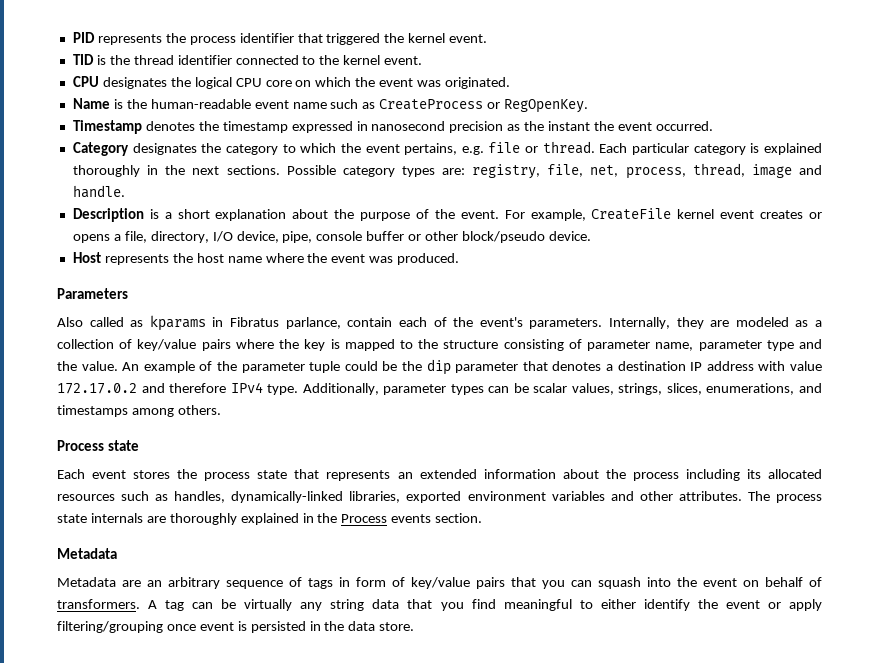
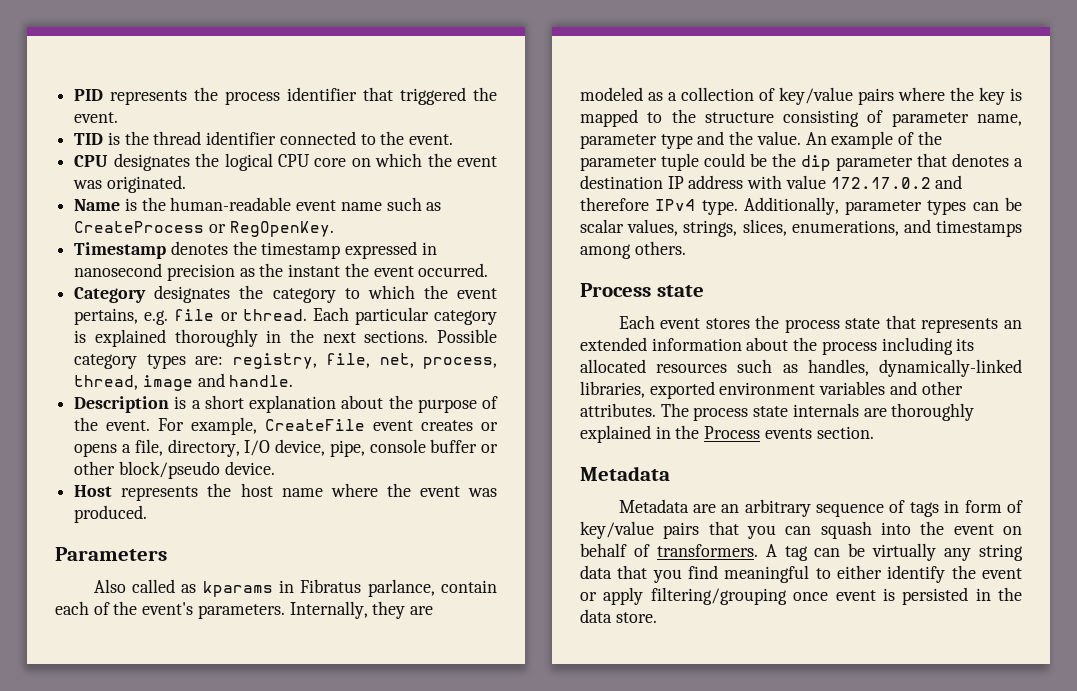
- PID represents the process identifier that triggered the kernel event.
+ PID represents the process identifier that triggered the event.
- TID is the thread identifier connected to the kernel event.
+ TID is the thread identifier connected to the event.
- For example, CreateFile kernel event creates or opens a file, directory, I/O device, pipe, console buffer or other block/pseudo device.
+ For example, CreateFile event creates or opens a file, directory, I/O device, pipe, console buffer or other block/pseudo device.

